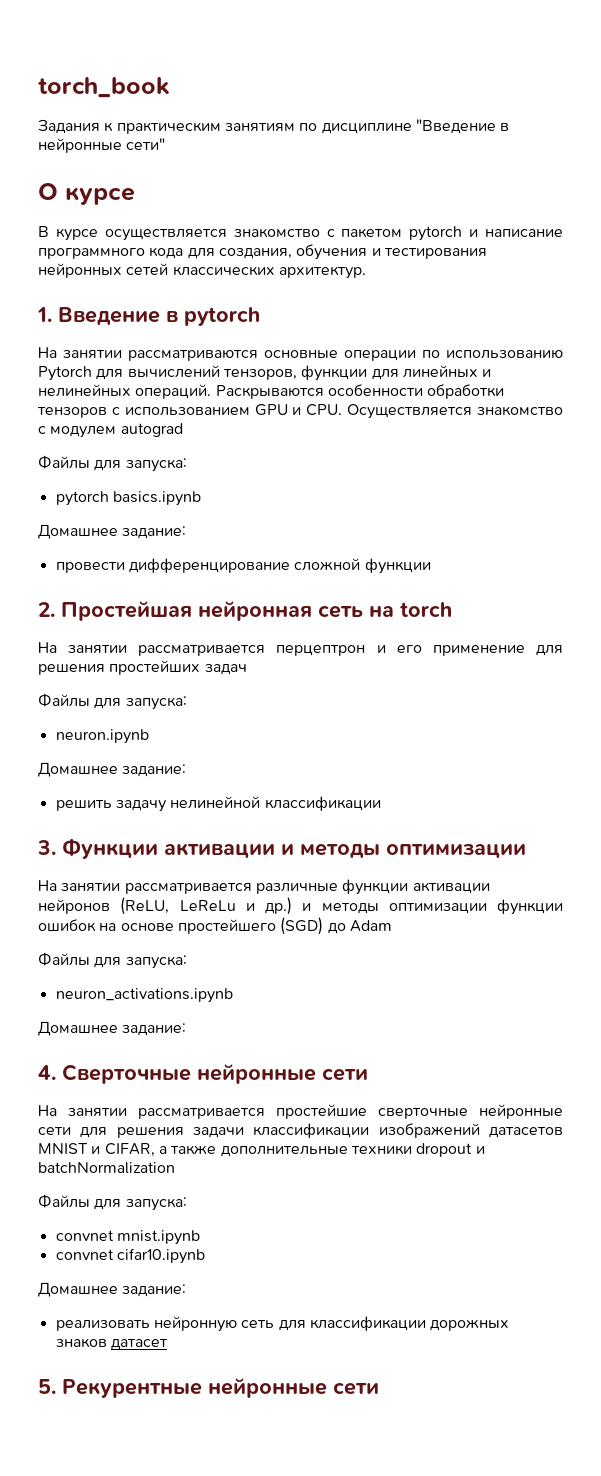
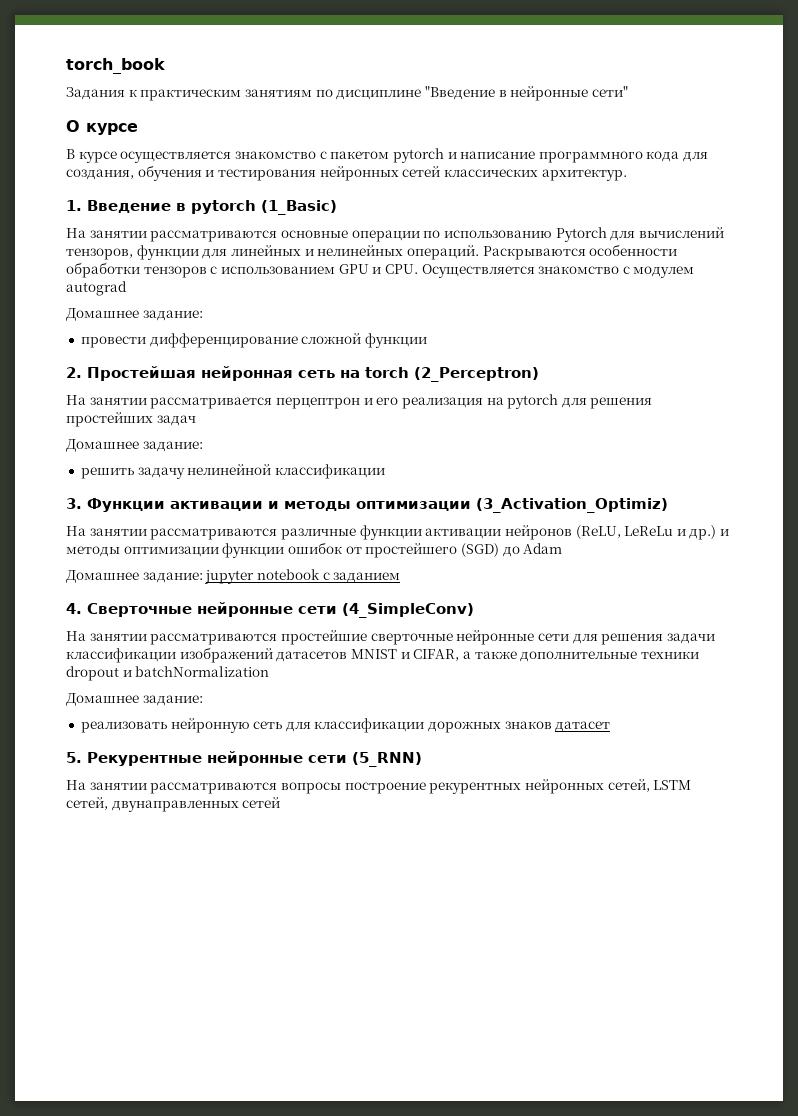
- 1. Введение в pytorch
+ 1. Введение в pytorch (1_Basic)
  Раскрываются особенности обработки тензоров с использованием GPU и CPU. Осуществляется знакомство с модулем autograd
- Файлы для запуска:
- pytorch basics.ipynb
- 2. Простейшая нейронная сеть на torch
+ 2. Простейшая нейронная сеть на torch (2_Perceptron)
- На занятии рассматривается перцептрон и его применение для решения простейших задач
- Файлы для запуска:
- neuron.ipynb
+ На занятии рассматривается перцептрон и его реализация на pytorch для решения простейших задач
- 3. Функции активации и методы оптимизации
- На занятии рассматривается различные функции активации нейронов (ReLU, LeReLu и др.) и методы оптимизации функции ошибок на основе простейшего (SGD) до Adam
- Файлы для запуска:
- neuron_activations.ipynb
- Домашнее задание:
+ 3. Функции активации и методы оптимизации (3_Activation_Optimiz)
+ На занятии рассматриваются различные функции активации нейронов (ReLU, LeReLu и др.) и методы оптимизации функции ошибок от простейшего (SGD) до Adam
+ Домашнее задание: jupyter notebook с заданием
- 4. Сверточные нейронные сети
- На занятии рассматривается простейшие сверточные нейронные сети для решения задачи классификации изображений датасетов MNIST и CIFAR, а также дополнительные техники dropout и batchNormalization
- Файлы для запуска:
- convnet mnist.ipynb
- convnet cifar10.ipynb
+ 4. Сверточные нейронные сети (4_SimpleConv)
+ На занятии рассматриваются простейшие сверточные нейронные сети для решения задачи классификации изображений датасетов MNIST и CIFAR, а также дополнительные техники dropout и batchNormalization
- 5. Рекурентные нейронные сети
+ 5. Рекурентные нейронные сети (5_RNN)
+ На занятии рассматриваются вопросы построение рекурентных нейронных сетей, LSTM сетей, двунаправленных сетей

